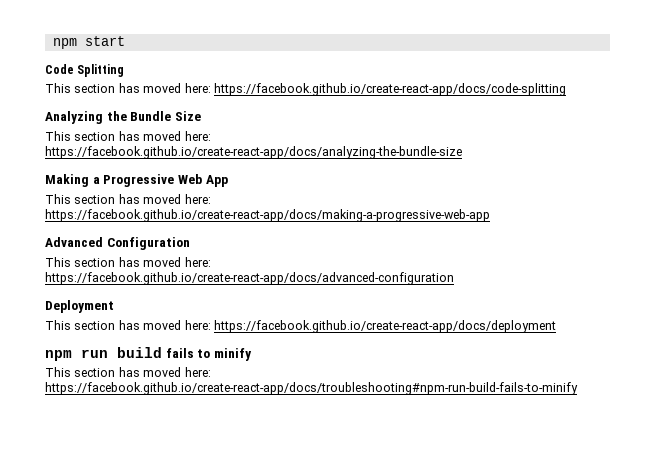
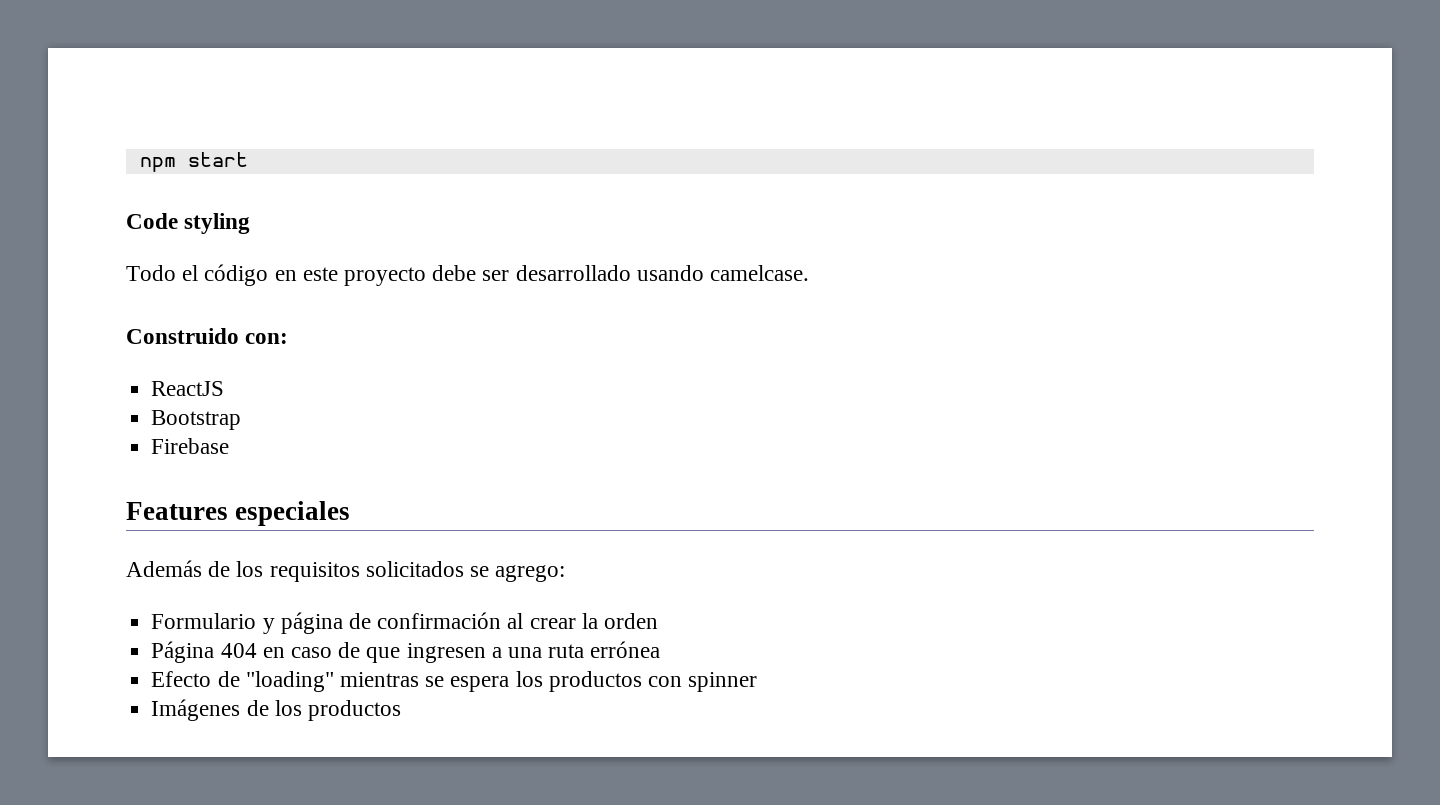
- Code Splitting
- This section has moved here: https://facebook.github.io/create-react-app/docs/code-splitting
- Analyzing the Bundle Size
- This section has moved here: https://facebook.github.io/create-react-app/docs/analyzing-the-bundle-size
- Making a Progressive Web App
- This section has moved here: https://facebook.github.io/create-react-app/docs/making-a-progressive-web-app
- Advanced Configuration
- This section has moved here: https://facebook.github.io/create-react-app/docs/advanced-configuration
- Deployment
- This section has moved here: https://facebook.github.io/create-react-app/docs/deployment
- npm run build fails to minify
- This section has moved here: https://facebook.github.io/create-react-app/docs/troubleshooting#npm-run-build-fails-to-minify
+ Code styling
+ Todo el código en este proyecto debe ser desarrollado usando camelcase.
+ Construido con:
+ ReactJS
+ Bootstrap
+ Firebase
+ Features especiales
+ Además de los requisitos solicitados se agrego:
+ Formulario y página de confirmación al crear la orden
+ Página 404 en caso de que ingresen a una ruta errónea
+ Efecto de "loading" mientras se espera los productos con spinner
+ Imágenes de los productos

